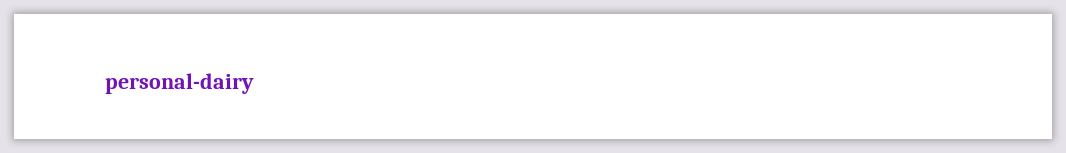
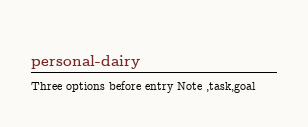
+ Three options before entry Note ,task,goal

